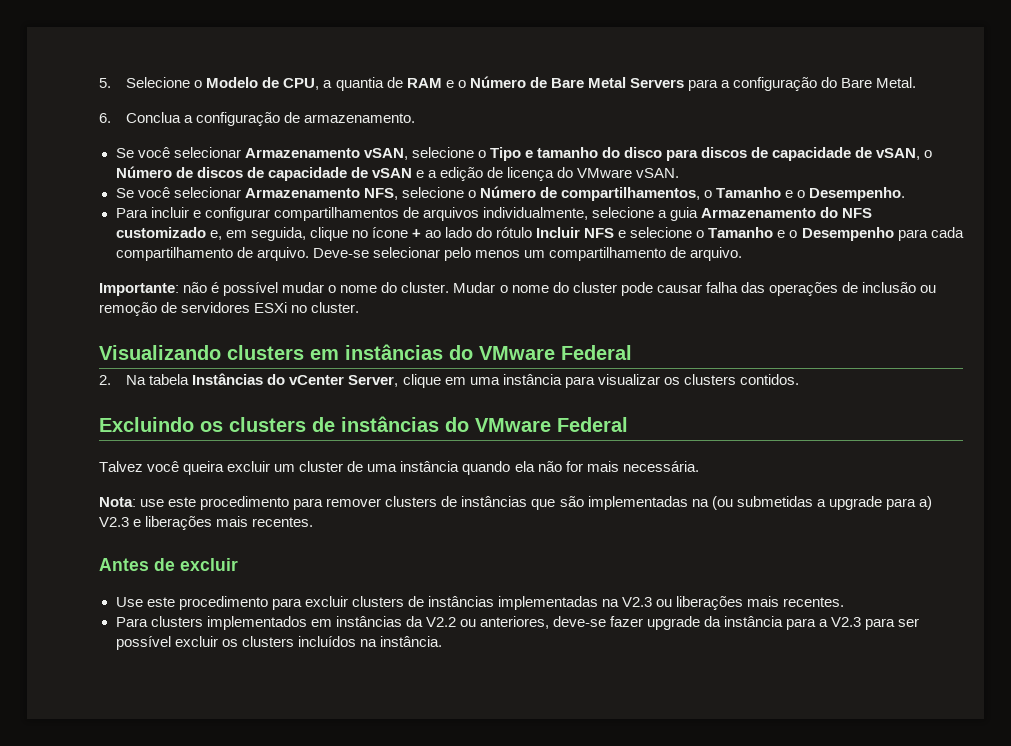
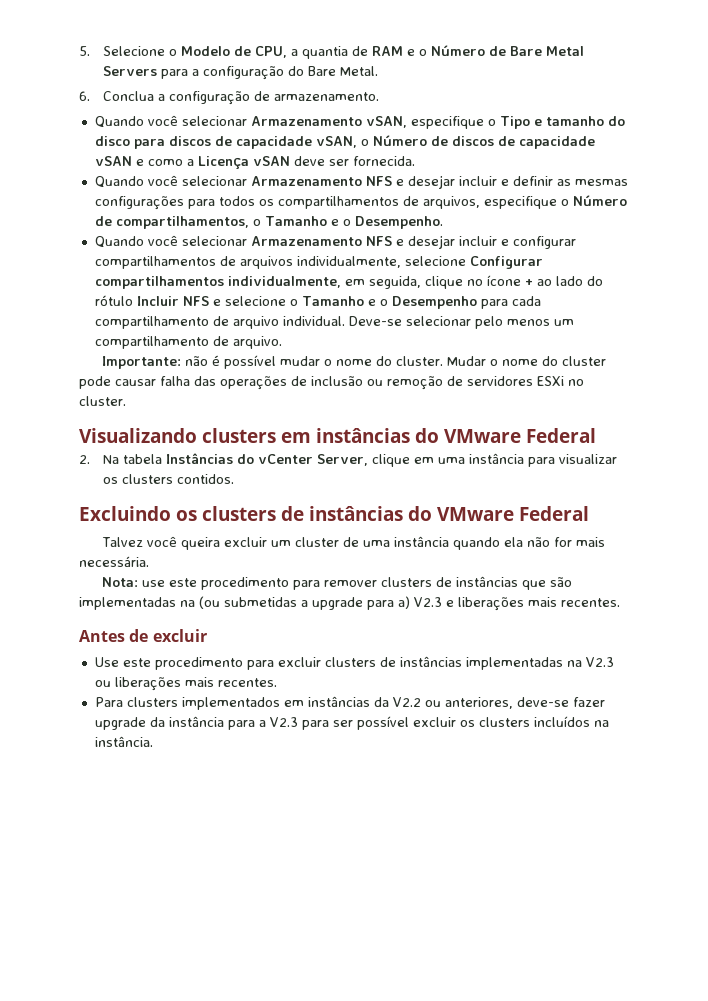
- Se você selecionar Armazenamento vSAN, selecione o Tipo e tamanho do disco para discos de capacidade de vSAN, o Número de discos de capacidade de vSAN e a edição de licença do VMware vSAN.
- Se você selecionar Armazenamento NFS, selecione o Número de compartilhamentos, o Tamanho e o Desempenho.
+ Quando você selecionar Armazenamento vSAN, especifique o Tipo e tamanho do disco para discos de capacidade vSAN, o Número de discos de capacidade vSAN e como a Licença vSAN deve ser fornecida.
+ Quando você selecionar Armazenamento NFS e desejar incluir e definir as mesmas configurações para todos os compartilhamentos de arquivos, especifique o Número de compartilhamentos, o Tamanho e o Desempenho.
- Para incluir e configurar compartilhamentos de arquivos individualmente, selecione a guia Armazenamento do NFS customizado e, em seguida, clique no ícone + ao lado do rótulo Incluir NFS e selecione o Tamanho e o Desempenho para cada compartilhamento de arquivo.
+ Quando você selecionar Armazenamento NFS e desejar incluir e configurar compartilhamentos de arquivos individualmente, selecione Configurar compartilhamentos individualmente, em seguida, clique no ícone + ao lado do rótulo Incluir NFS e selecione o Tamanho e o Desempenho para cada compartilhamento de arquivo individual.

